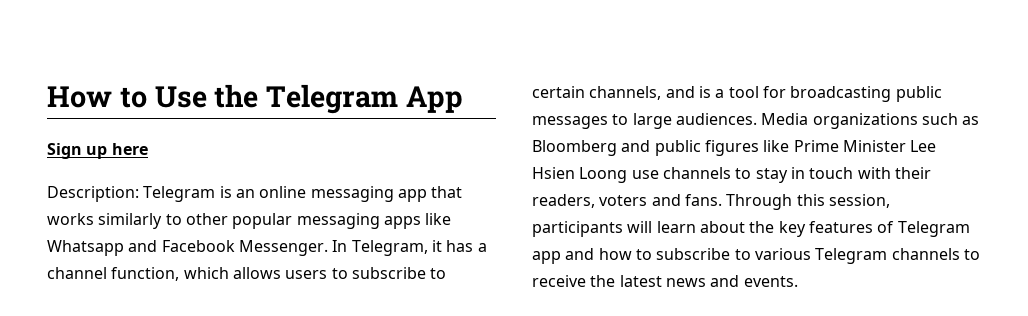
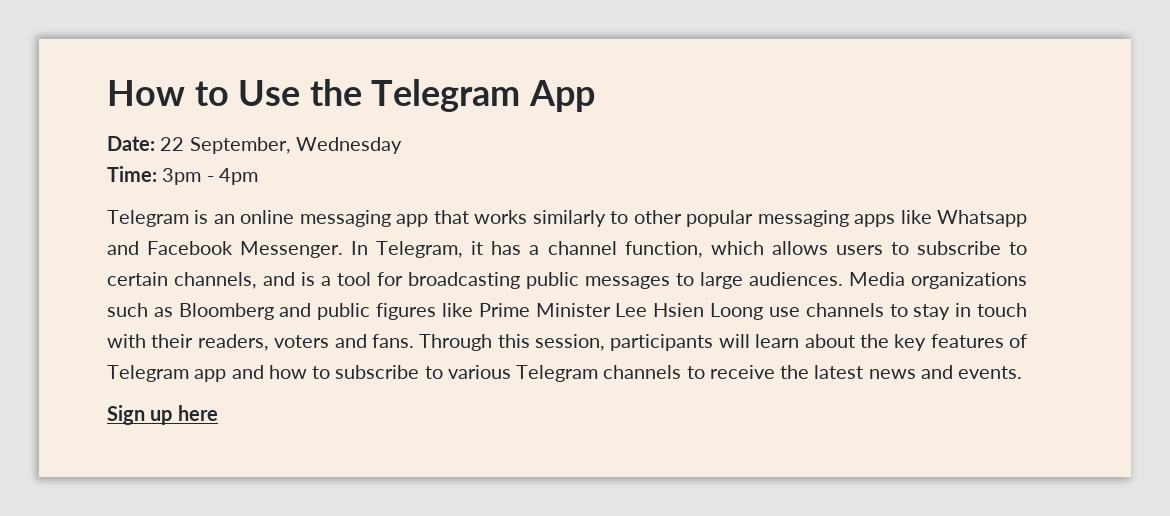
- Sign up here
- Description: Telegram is an online messaging app that works similarly to other popular messaging apps like Whatsapp and Facebook Messenger.
+ Date: 22 September, Wednesday
+ Time: 3pm - 4pm
+ Telegram is an online messaging app that works similarly to other popular messaging apps like Whatsapp and Facebook Messenger.
+ Sign up here

